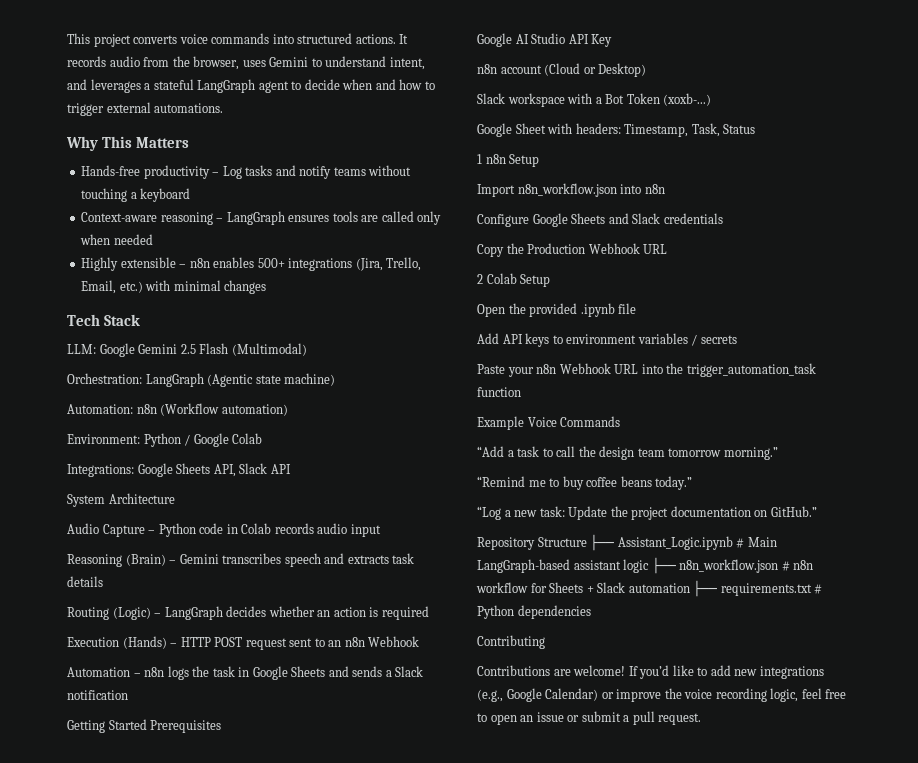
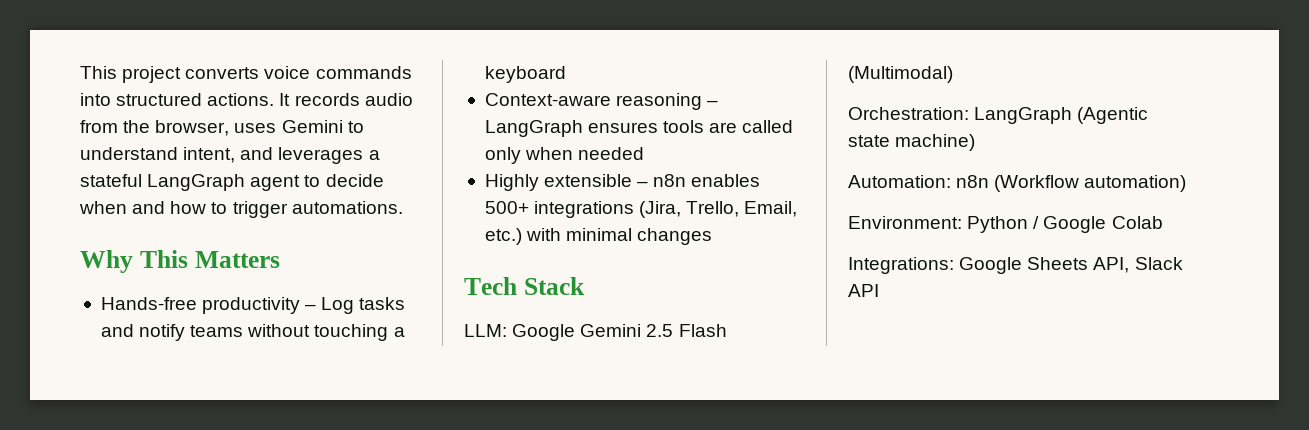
- It records audio from the browser, uses Gemini to understand intent, and leverages a stateful LangGraph agent to decide when and how to trigger external automations.
+ It records audio from the browser, uses Gemini to understand intent, and leverages a stateful LangGraph agent to decide when and how to trigger automations.
- System Architecture
- Audio Capture – Python code in Colab records audio input
- Reasoning (Brain) – Gemini transcribes speech and extracts task details
- Routing (Logic) – LangGraph decides whether an action is required
- Execution (Hands) – HTTP POST request sent to an n8n Webhook
- Automation – n8n logs the task in Google Sheets and sends a Slack notification
- Getting Started Prerequisites
- Google AI Studio API Key
- n8n account (Cloud or Desktop)
- Slack workspace with a Bot Token (xoxb-...)
- Google Sheet with headers: Timestamp, Task, Status
- 1 n8n Setup
- Import n8n_workflow.json into n8n
- Configure Google Sheets and Slack credentials
- Copy the Production Webhook URL
- 2 Colab Setup
- Open the provided .ipynb file
- Add API keys to environment variables / secrets
- Paste your n8n Webhook URL into the trigger_automation_task function
- Example Voice Commands
- “Add a task to call the design team tomorrow morning.”
- “Remind me to buy coffee beans today.”
- “Log a new task: Update the project documentation on GitHub.”
- Repository Structure ├── Assistant_Logic.ipynb # Main LangGraph-based assistant logic ├── n8n_workflow.json # n8n workflow for Sheets + Slack automation ├── requirements.txt # Python dependencies
- Contributing
- Contributions are welcome! If you’d like to add new integrations (e.g., Google Calendar) or improve the voice recording logic, feel free to open an issue or submit a pull request.

